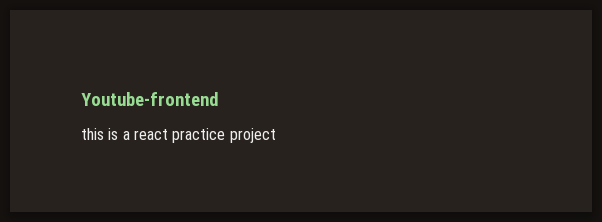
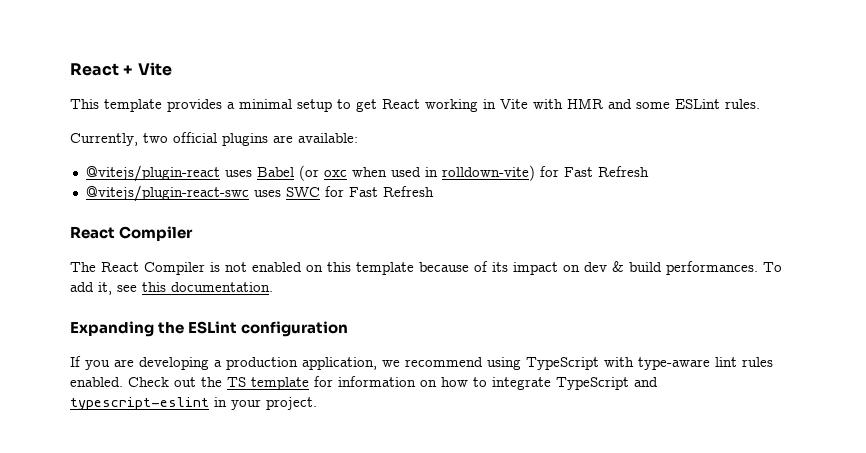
- Youtube-frontend
- this is a react practice project
+ React + Vite
+ This template provides a minimal setup to get React working in Vite with HMR and some ESLint rules.
+ Currently, two official plugins are available:
+ @vitejs/plugin-react uses Babel (or oxc when used in rolldown-vite) for Fast Refresh
+ @vitejs/plugin-react-swc uses SWC for Fast Refresh
+ React Compiler
+ The React Compiler is not enabled on this template because of its impact on dev & build performances. To add it, see this documentation.
+ Expanding the ESLint configuration
+ If you are developing a production application, we recommend using TypeScript with type-aware lint rules enabled. Check out the TS template for information on how to integrate TypeScript and typescript-eslint in your project.

